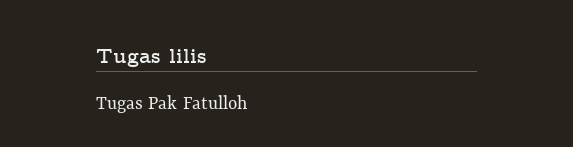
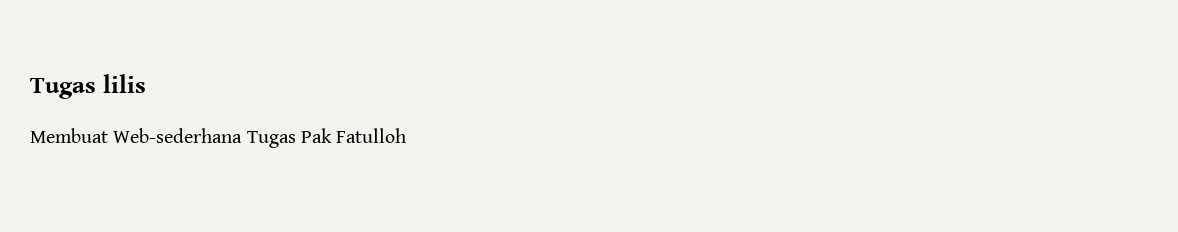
- Tugas Pak Fatulloh
+ Membuat Web-sederhana Tugas Pak Fatulloh

